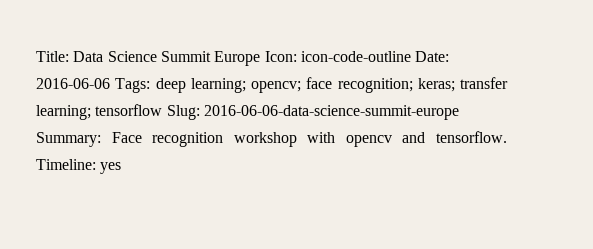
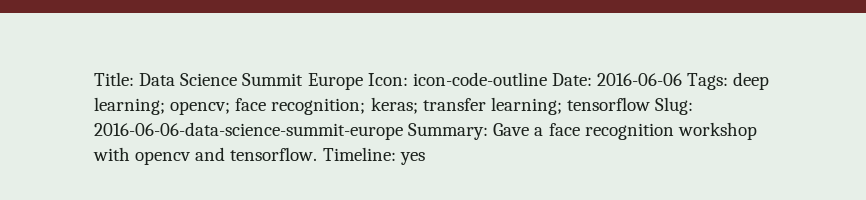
- Title: Data Science Summit Europe Icon: icon-code-outline Date: 2016-06-06 Tags: deep learning; opencv; face recognition; keras; transfer learning; tensorflow Slug: 2016-06-06-data-science-summit-europe Summary: Face recognition workshop with opencv and tensorflow.
+ Title: Data Science Summit Europe Icon: icon-code-outline Date: 2016-06-06 Tags: deep learning; opencv; face recognition; keras; transfer learning; tensorflow Slug: 2016-06-06-data-science-summit-europe Summary: Gave a face recognition workshop with opencv and tensorflow.

